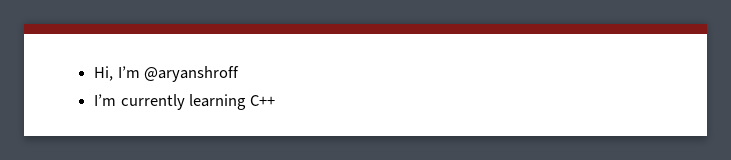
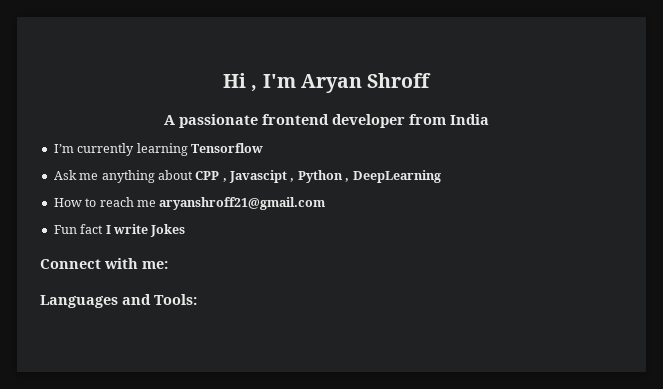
- Hi, I’m @aryanshroff
- I’m currently learning C++
+ Hi , I'm Aryan Shroff
+ A passionate frontend developer from India
+ I’m currently learning Tensorflow
+ Ask me anything about CPP , Javascipt , Python , DeepLearning
+ How to reach me aryanshroff21@gmail.com
+ Fun fact I write Jokes
+ Connect with me:
+ Languages and Tools:

